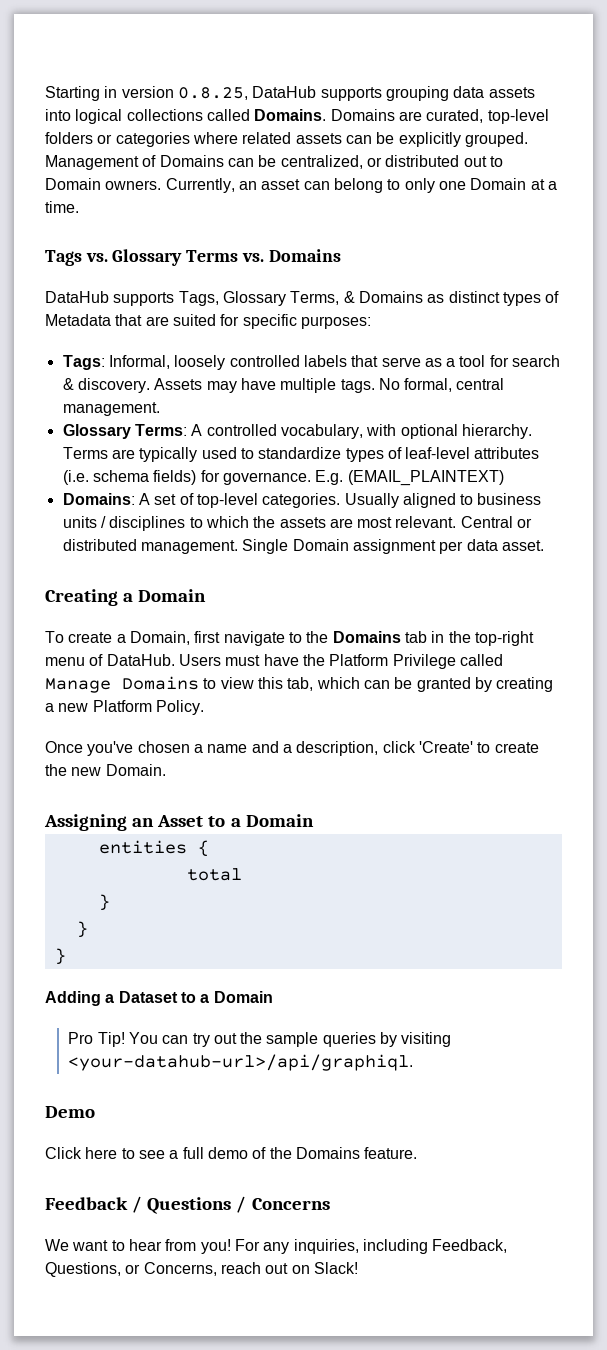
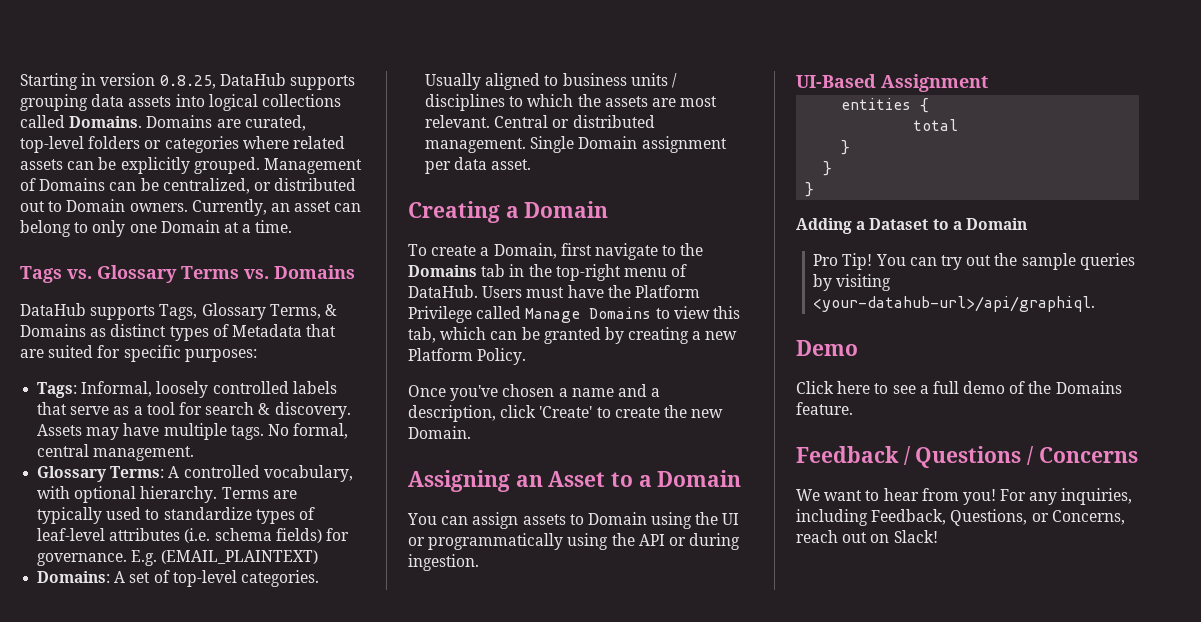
+ You can assign assets to Domain using the UI or programmatically using the API or during ingestion.
+ UI-Based Assignment

